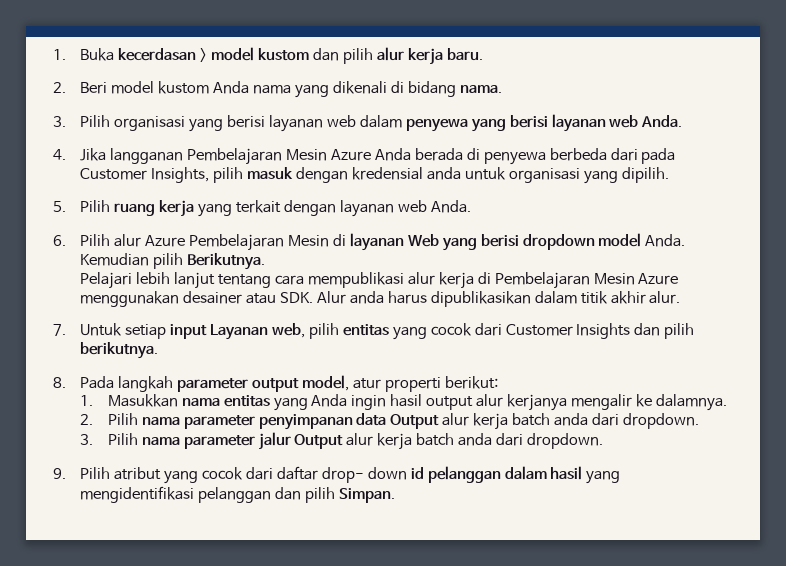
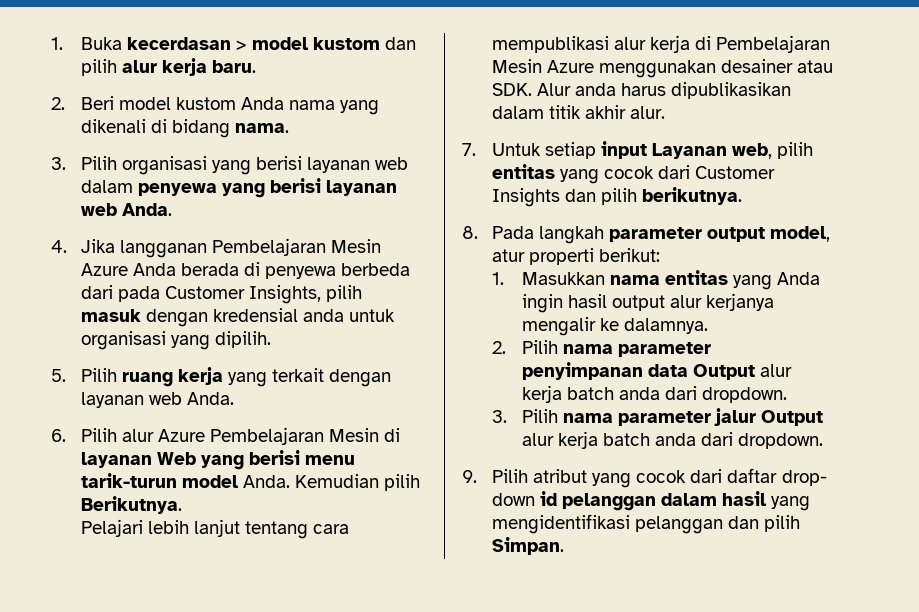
- 6. Pilih alur Azure Pembelajaran Mesin di layanan Web yang berisi dropdown model Anda.
+ 6. Pilih alur Azure Pembelajaran Mesin di layanan Web yang berisi menu tarik-turun model Anda.

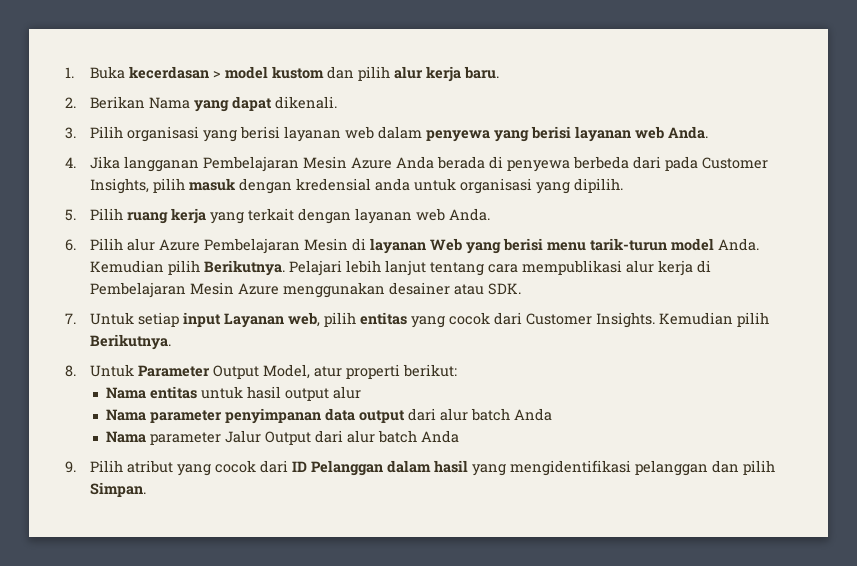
- 2. Beri model kustom Anda nama yang dikenali di bidang nama.
+ 2. Berikan Nama yang dapat dikenali.
- Kemudian pilih Berikutnya.
- Pelajari lebih lanjut tentang cara mempublikasi alur kerja di Pembelajaran Mesin Azure menggunakan desainer atau SDK. Alur anda harus dipublikasikan dalam titik akhir alur.
+ Kemudian pilih Berikutnya. Pelajari lebih lanjut tentang cara mempublikasi alur kerja di Pembelajaran Mesin Azure menggunakan desainer atau SDK.
- 7. Untuk setiap input Layanan web, pilih entitas yang cocok dari Customer Insights dan pilih berikutnya.
- 8. Pada langkah parameter output model, atur properti berikut:
- 1. Masukkan nama entitas yang Anda ingin hasil output alur kerjanya mengalir ke dalamnya.
- 2. Pilih nama parameter penyimpanan data Output alur kerja batch anda dari dropdown.
- 3. Pilih nama parameter jalur Output alur kerja batch anda dari dropdown.
+ 7. Untuk setiap input Layanan web, pilih entitas yang cocok dari Customer Insights. Kemudian pilih Berikutnya.
+ 8. Untuk Parameter Output Model, atur properti berikut:
+ Nama entitas untuk hasil output alur
+ Nama parameter penyimpanan data output dari alur batch Anda
+ Nama parameter Jalur Output dari alur batch Anda
- 9. Pilih atribut yang cocok dari daftar drop- down id pelanggan dalam hasil yang mengidentifikasi pelanggan dan pilih Simpan.
+ 9. Pilih atribut yang cocok dari ID Pelanggan dalam hasil yang mengidentifikasi pelanggan dan pilih Simpan.

